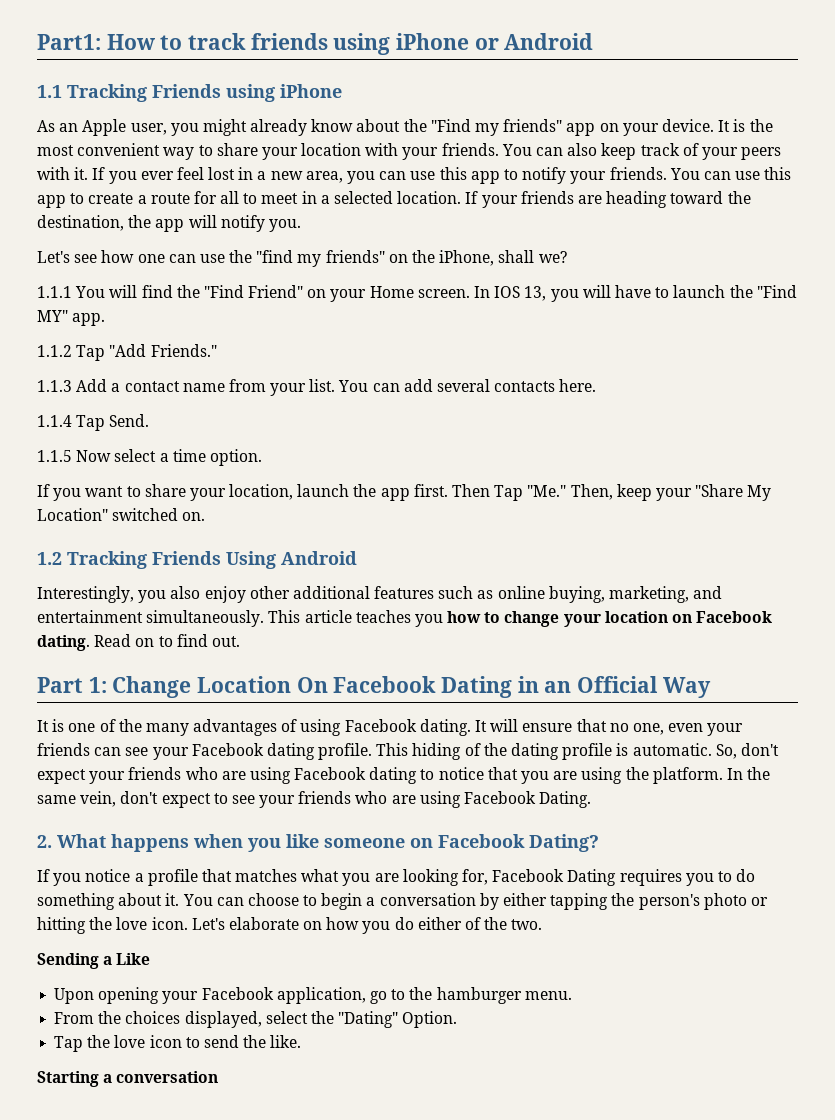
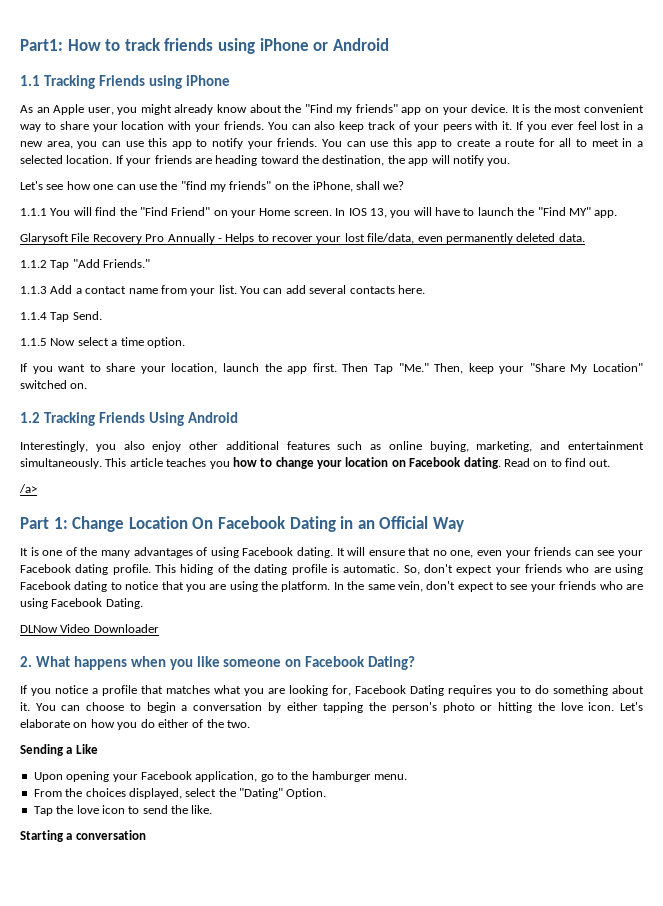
+ Glarysoft File Recovery Pro Annually - Helps to recover your lost file/data, even permanently deleted data.
+ /a>
+ DLNow Video Downloader

